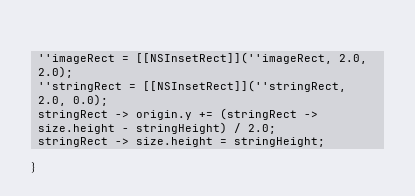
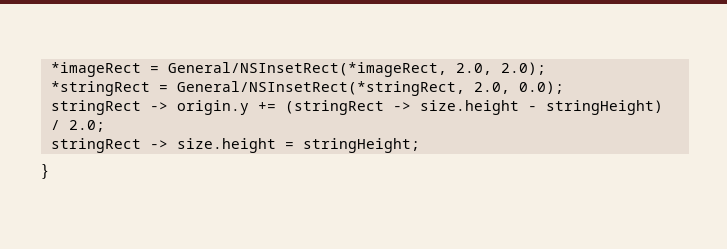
- ''imageRect = [[NSInsetRect]](''imageRect, 2.0, 2.0);
+ *imageRect = General/NSInsetRect(*imageRect, 2.0, 2.0);
- ''stringRect = [[NSInsetRect]](''stringRect, 2.0, 0.0);
+ *stringRect = General/NSInsetRect(*stringRect, 2.0, 0.0);

